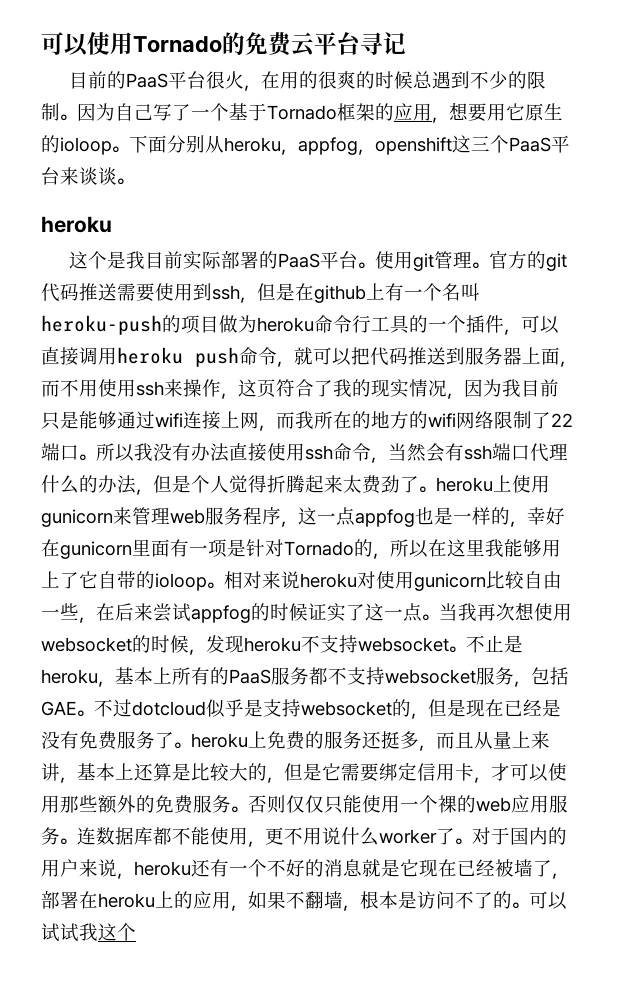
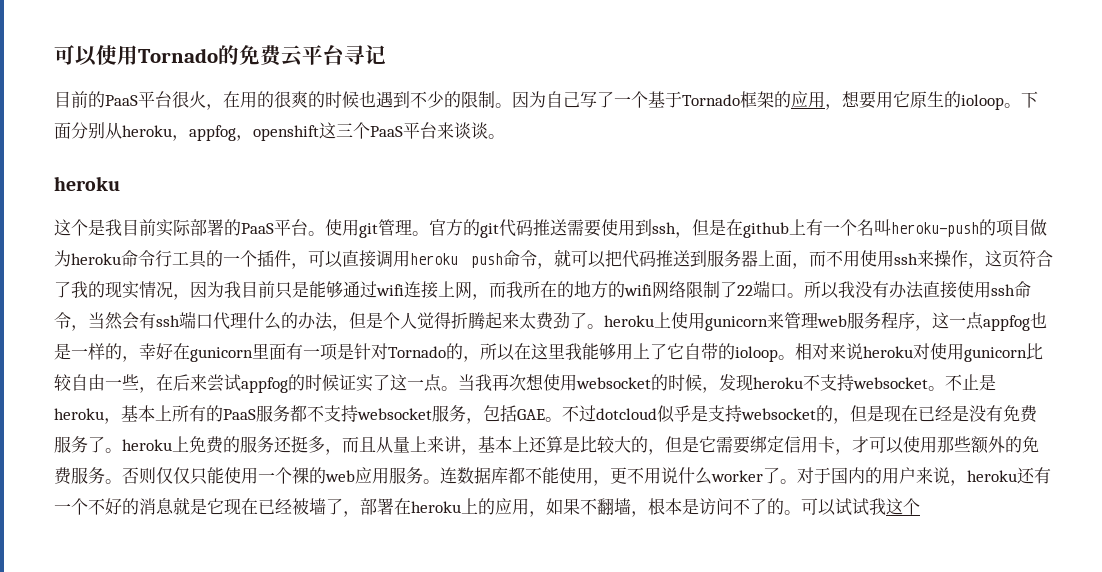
- 目前的PaaS平台很火，在用的很爽的时候总遇到不少的限制。
+ 目前的PaaS平台很火，在用的很爽的时候也遇到不少的限制。

